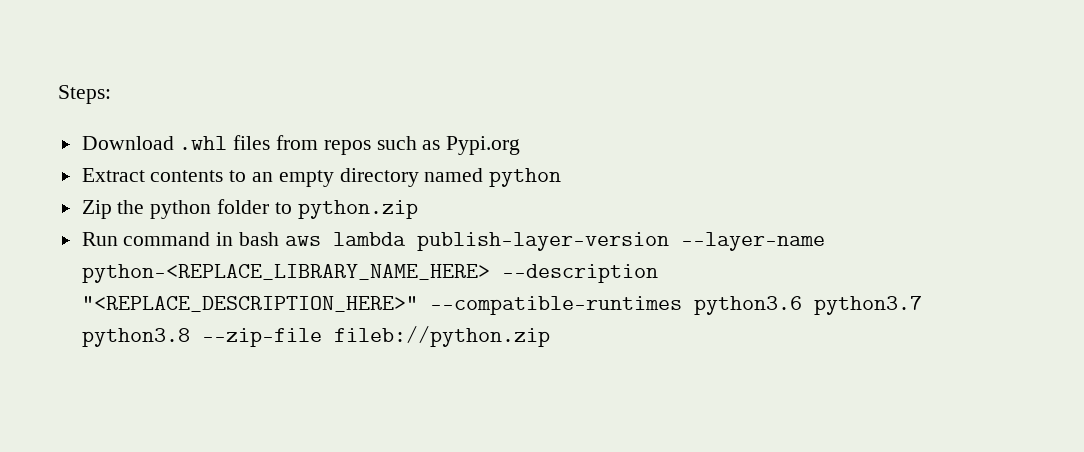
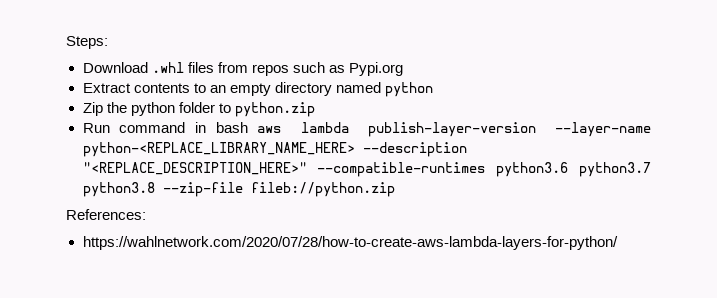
+ References:
+ https://wahlnetwork.com/2020/07/28/how-to-create-aws-lambda-layers-for-python/

